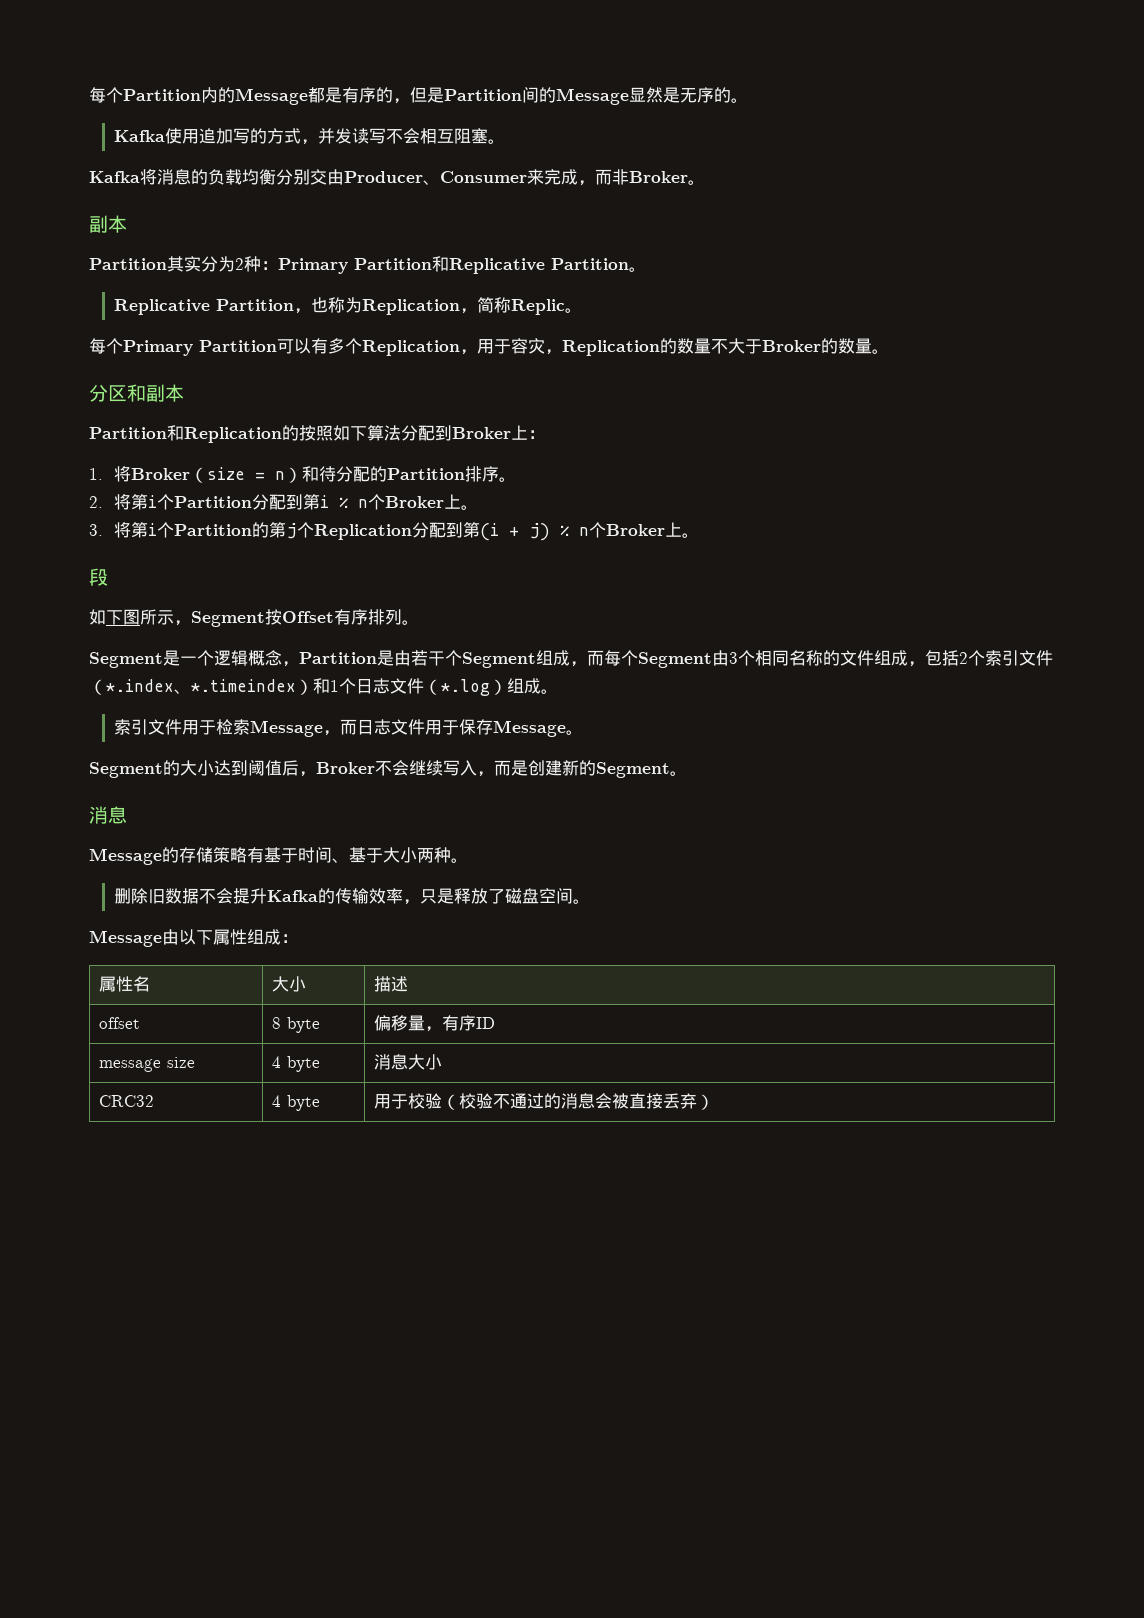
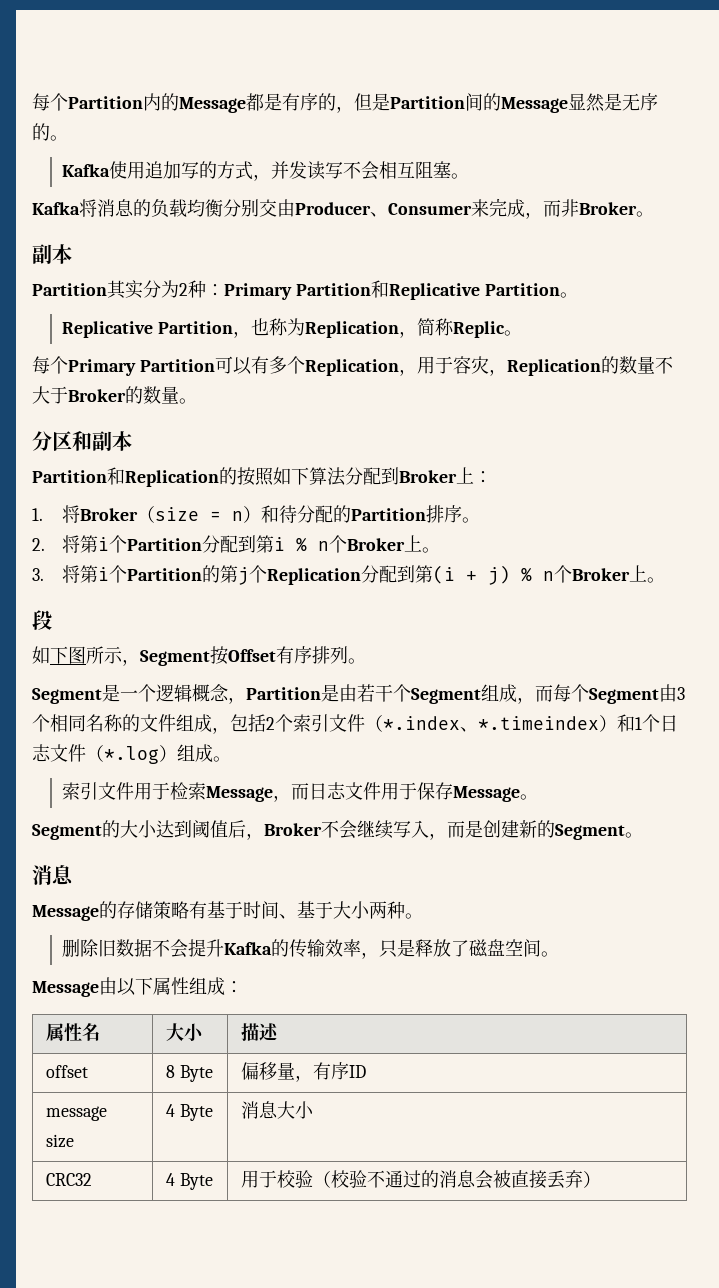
- offset | 8 byte | 偏移量，有序ID
+ offset | 8 Byte | 偏移量，有序ID
- message size | 4 byte | 消息大小
+ message size | 4 Byte | 消息大小
- CRC32 | 4 byte | 用于校验（校验不通过的消息会被直接丢弃）
+ CRC32 | 4 Byte | 用于校验（校验不通过的消息会被直接丢弃）

